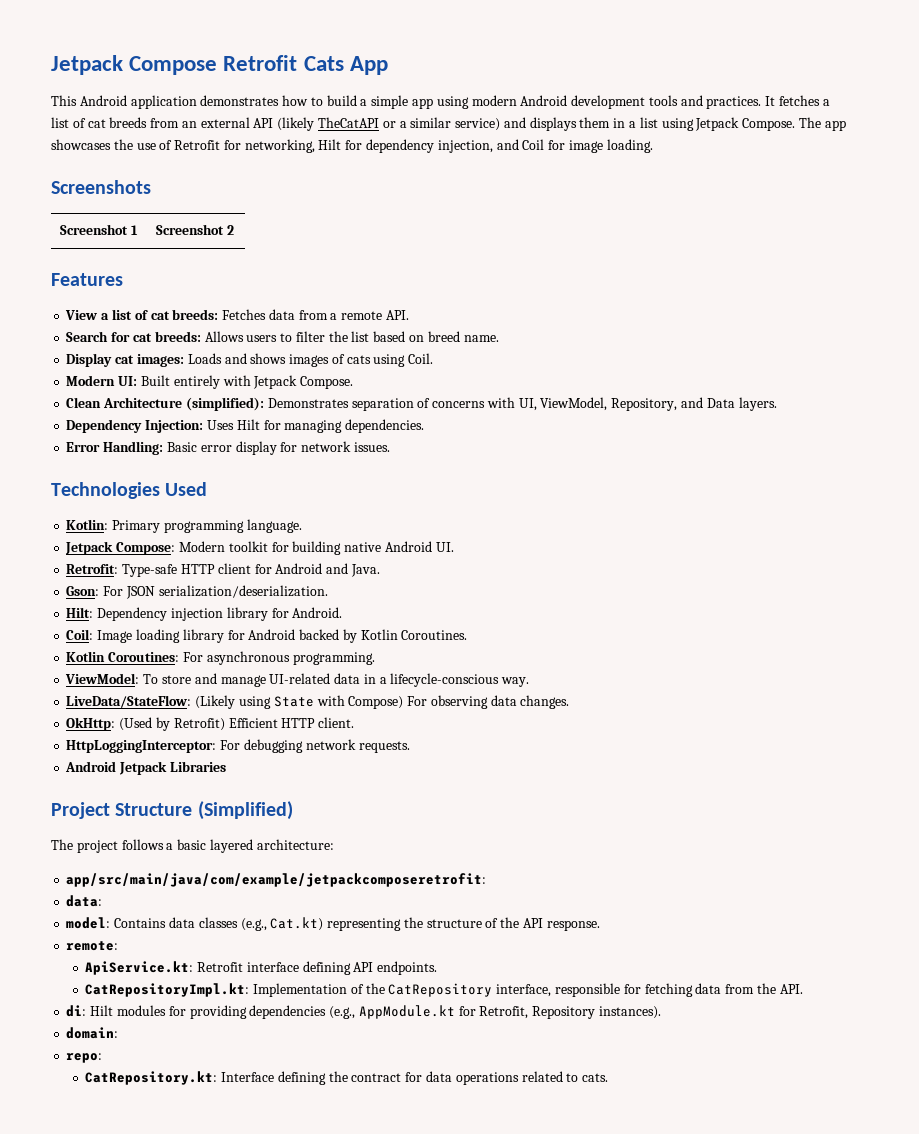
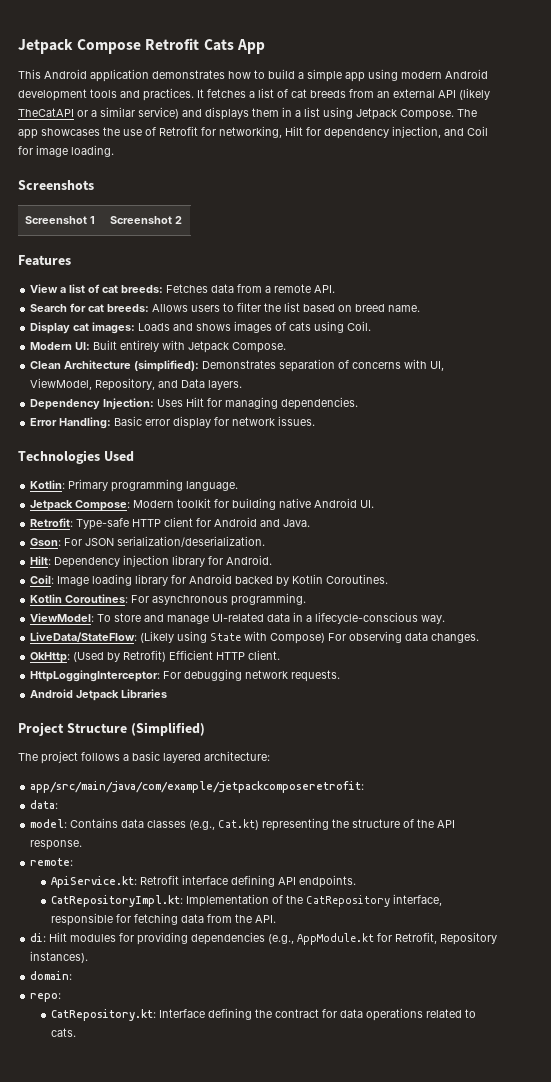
- It fetches a
- list of cat breeds from an external API (likely TheCatAPI or a similar service) and displays them in a list using Jetpack Compose.
+ It fetches a list of cat breeds from an external API (likely TheCatAPI or a similar service) and displays them in a list using Jetpack Compose.

